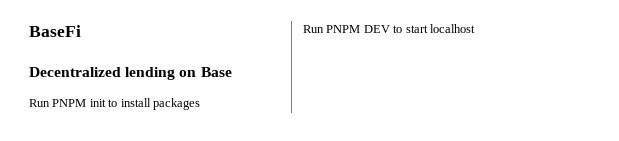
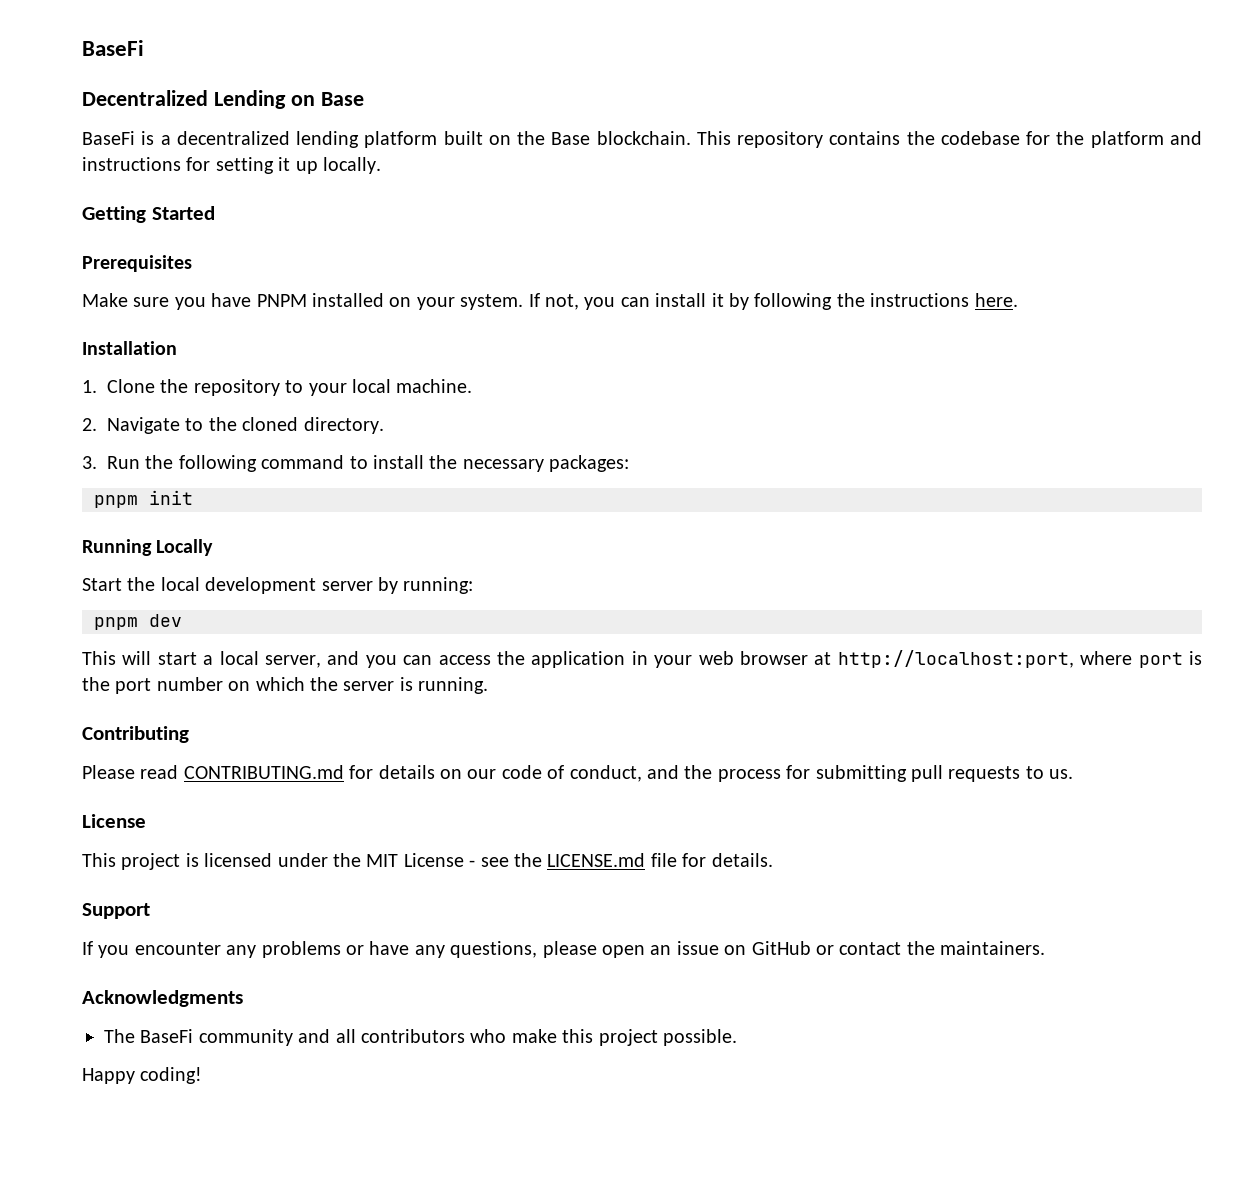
- Decentralized lending on Base
+ Decentralized Lending on Base
- Run PNPM init to install packages
- Run PNPM DEV to start localhost
+ BaseFi is a decentralized lending platform built on the Base blockchain. This repository contains the codebase for the platform and instructions for setting it up locally.
+ Getting Started
+ Prerequisites
+ Make sure you have PNPM installed on your system. If not, you can install it by following the instructions here.
+ Installation
+ 1. Clone the repository to your local machine.
+ 2. Navigate to the cloned directory.
+ 3. Run the following command to install the necessary packages:
+ pnpm init
+ Running Locally
+ Start the local development server by running:
+ pnpm dev
+ This will start a local server, and you can access the application in your web browser at http://localhost:port, where port is the port number on which the server is running.
+ Contributing
+ Please read CONTRIBUTING.md for details on our code of conduct, and the process for submitting pull requests to us.
+ License
+ This project is licensed under the MIT License - see the LICENSE.md file for details.
+ Support
+ If you encounter any problems or have any questions, please open an issue on GitHub or contact the maintainers.
+ Acknowledgments
+ The BaseFi community and all contributors who make this project possible.
+ Happy coding!

